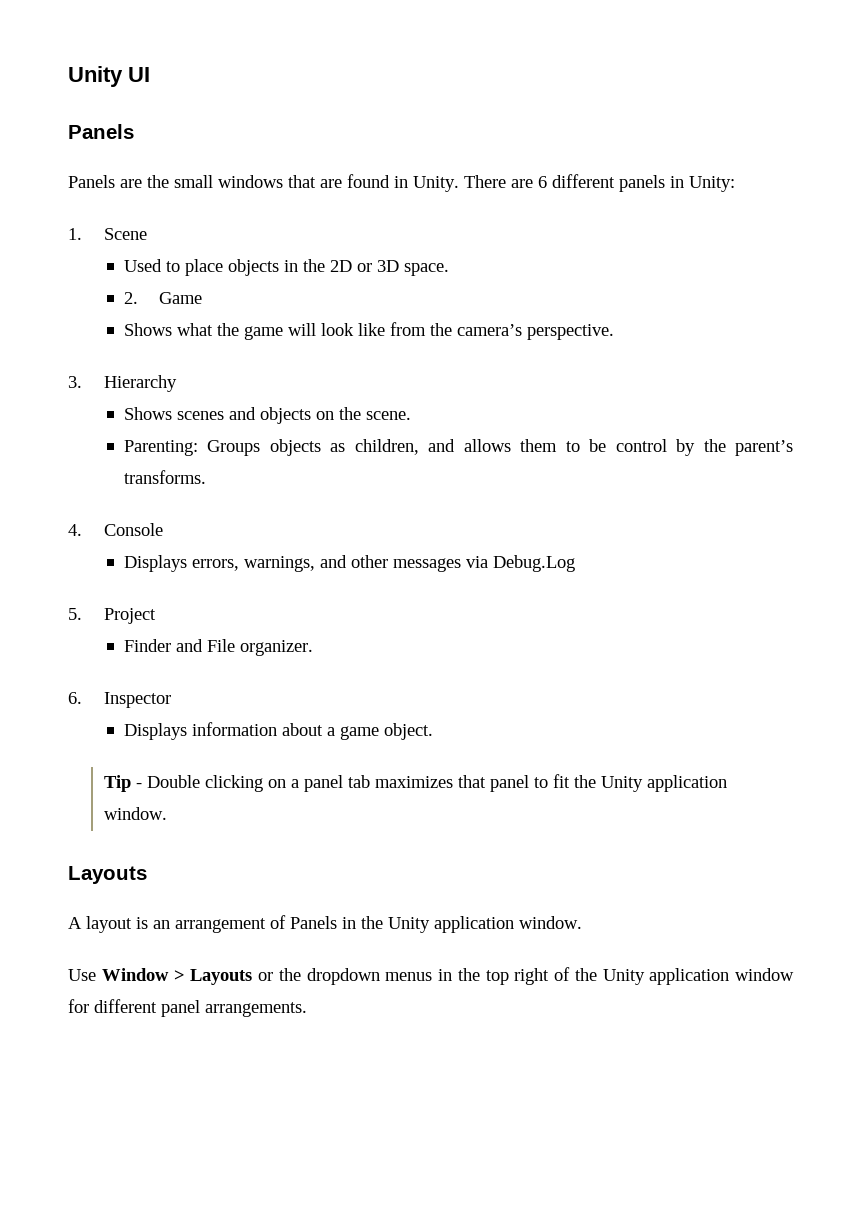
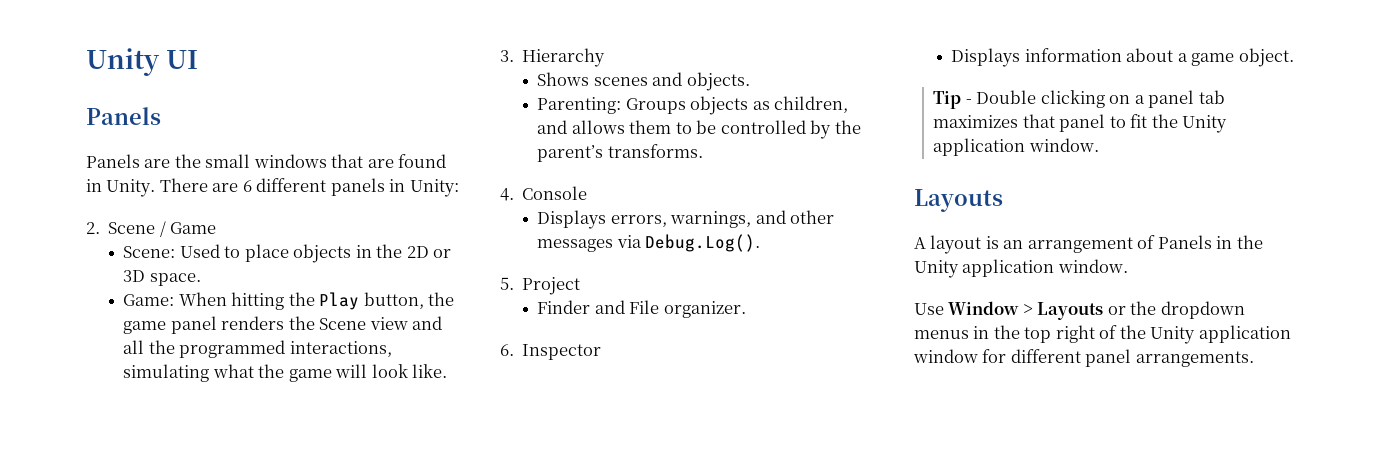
- 1. Scene
- Used to place objects in the 2D or 3D space.
+ 2. Scene / Game
+ Scene: Used to place objects in the 2D or 3D space.
- 2. Game
- Shows what the game will look like from the camera’s perspective.
+ Game: When hitting the Play button, the game panel renders the Scene view and all the programmed interactions, simulating what the game will look like.
- Shows scenes and objects on the scene.
+ Shows scenes and objects.
- Parenting: Groups objects as children, and allows them to be control by the parent’s transforms.
+ Parenting: Groups objects as children, and allows them to be controlled by the parent’s transforms.
- Displays errors, warnings, and other messages via Debug.Log
+ Displays errors, warnings, and other messages via Debug.Log().

